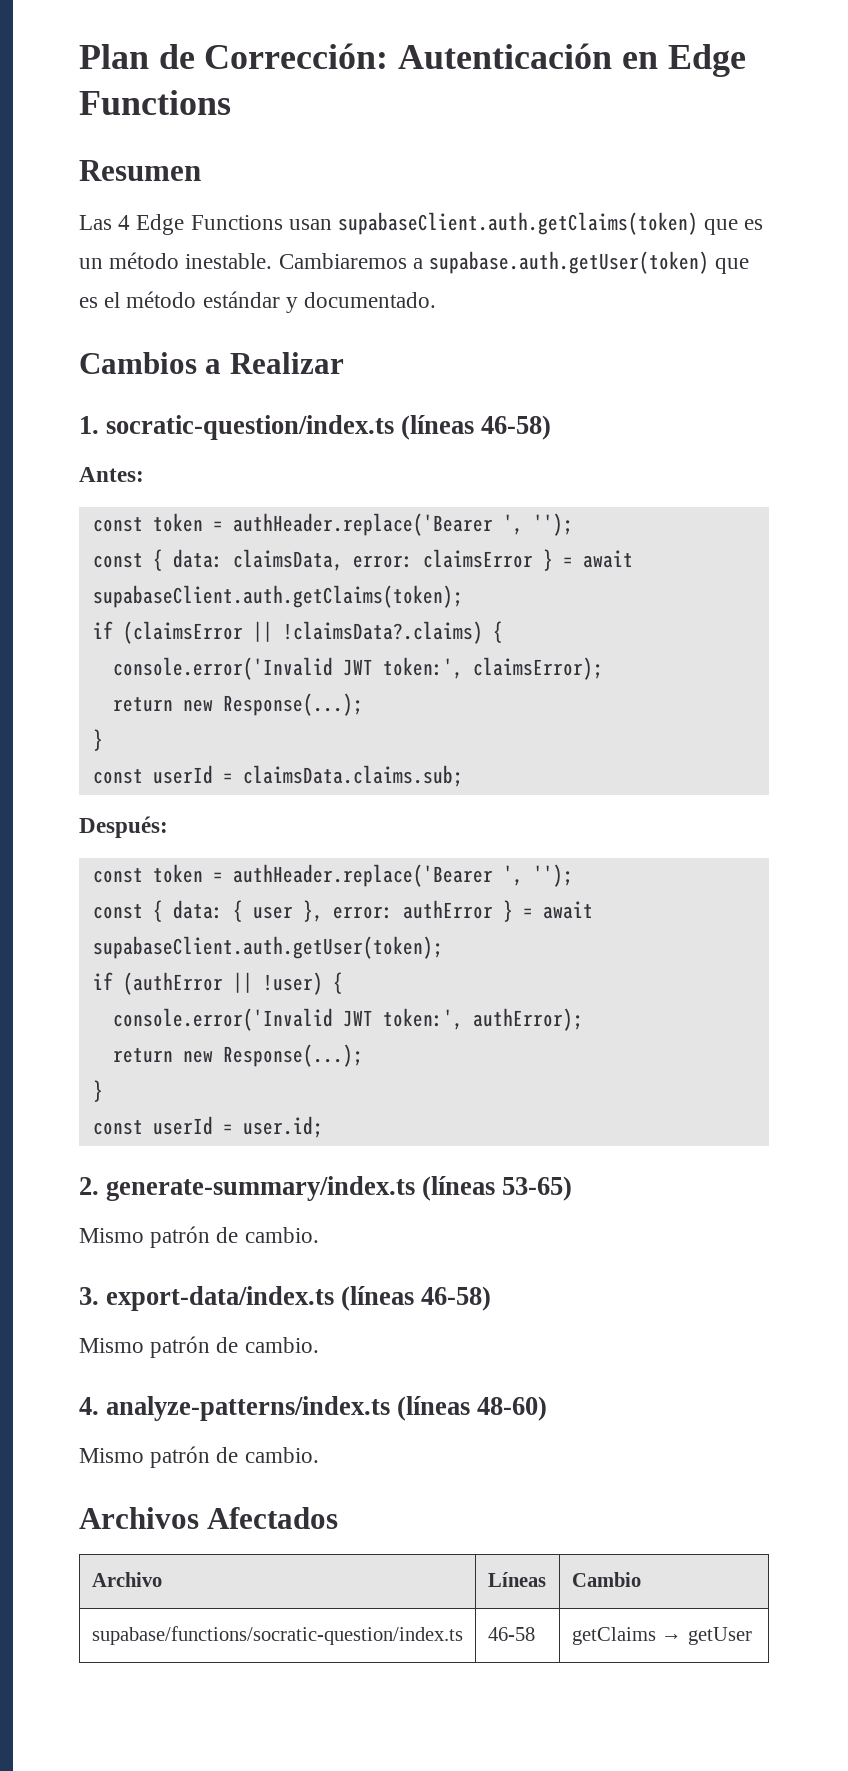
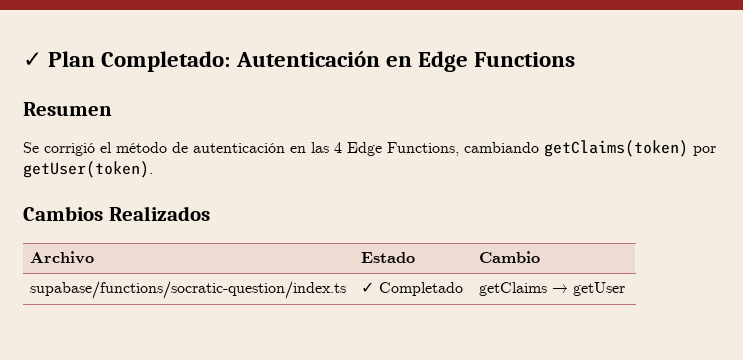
- Plan de Corrección: Autenticación en Edge Functions
+ ✓ Plan Completado: Autenticación en Edge Functions
- Las 4 Edge Functions usan supabaseClient.auth.getClaims(token) que es un método inestable. Cambiaremos a supabase.auth.getUser(token) que es el método estándar y documentado.
- Cambios a Realizar
- 1. socratic-question/index.ts (líneas 46-58)
- Antes:
- const token = authHeader.replace('Bearer ', '');
- const { data: claimsData, error: claimsError } = await supabaseClient.auth.getClaims(token);
- if (claimsError || !claimsData?.claims) {
- console.error('Invalid JWT token:', claimsError);
- return new Response(...);
- }
- const userId = claimsData.claims.sub;
- Después:
- const token = authHeader.replace('Bearer ', '');
- const { data: { user }, error: authError } = await supabaseClient.auth.getUser(token);
- if (authError || !user) {
- console.error('Invalid JWT token:', authError);
- return new Response(...);
- }
- const userId = user.id;
- 2. generate-summary/index.ts (líneas 53-65)
- Mismo patrón de cambio.
- 3. export-data/index.ts (líneas 46-58)
- Mismo patrón de cambio.
- 4. analyze-patterns/index.ts (líneas 48-60)
- Mismo patrón de cambio.
- Archivos Afectados
+ Se corrigió el método de autenticación en las 4 Edge Functions, cambiando getClaims(token) por getUser(token).
+ Cambios Realizados
- Archivo | Líneas | Cambio
+ Archivo | Estado | Cambio
- supabase/functions/socratic-question/index.ts | 46-58 | getClaims → getUser
+ supabase/functions/socratic-question/index.ts | ✓ Completado | getClaims → getUser

